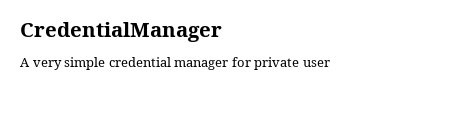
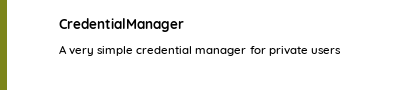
- A very simple credential manager for private user
+ A very simple credential manager for private users

